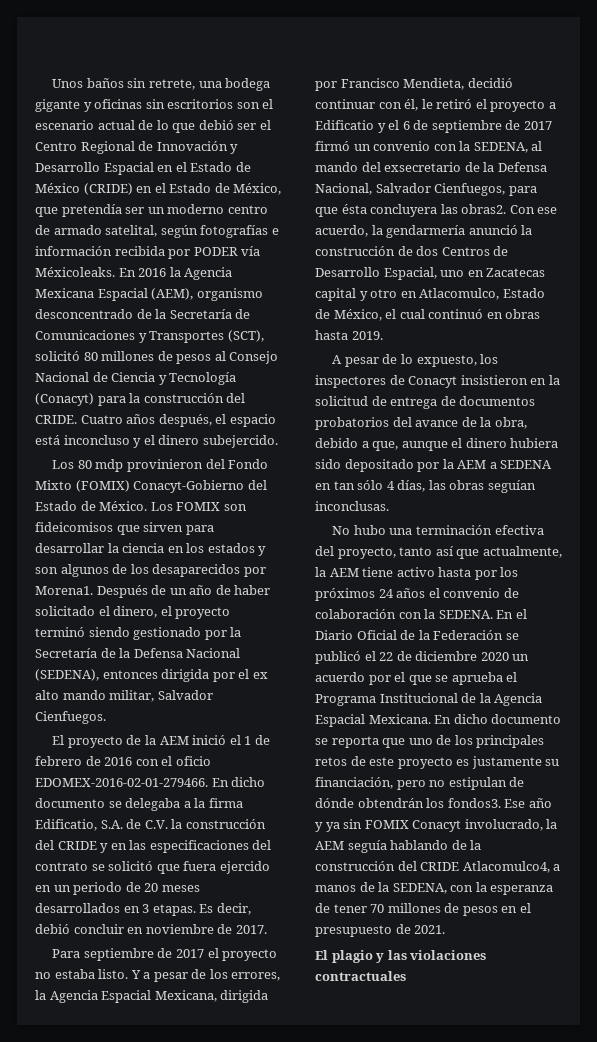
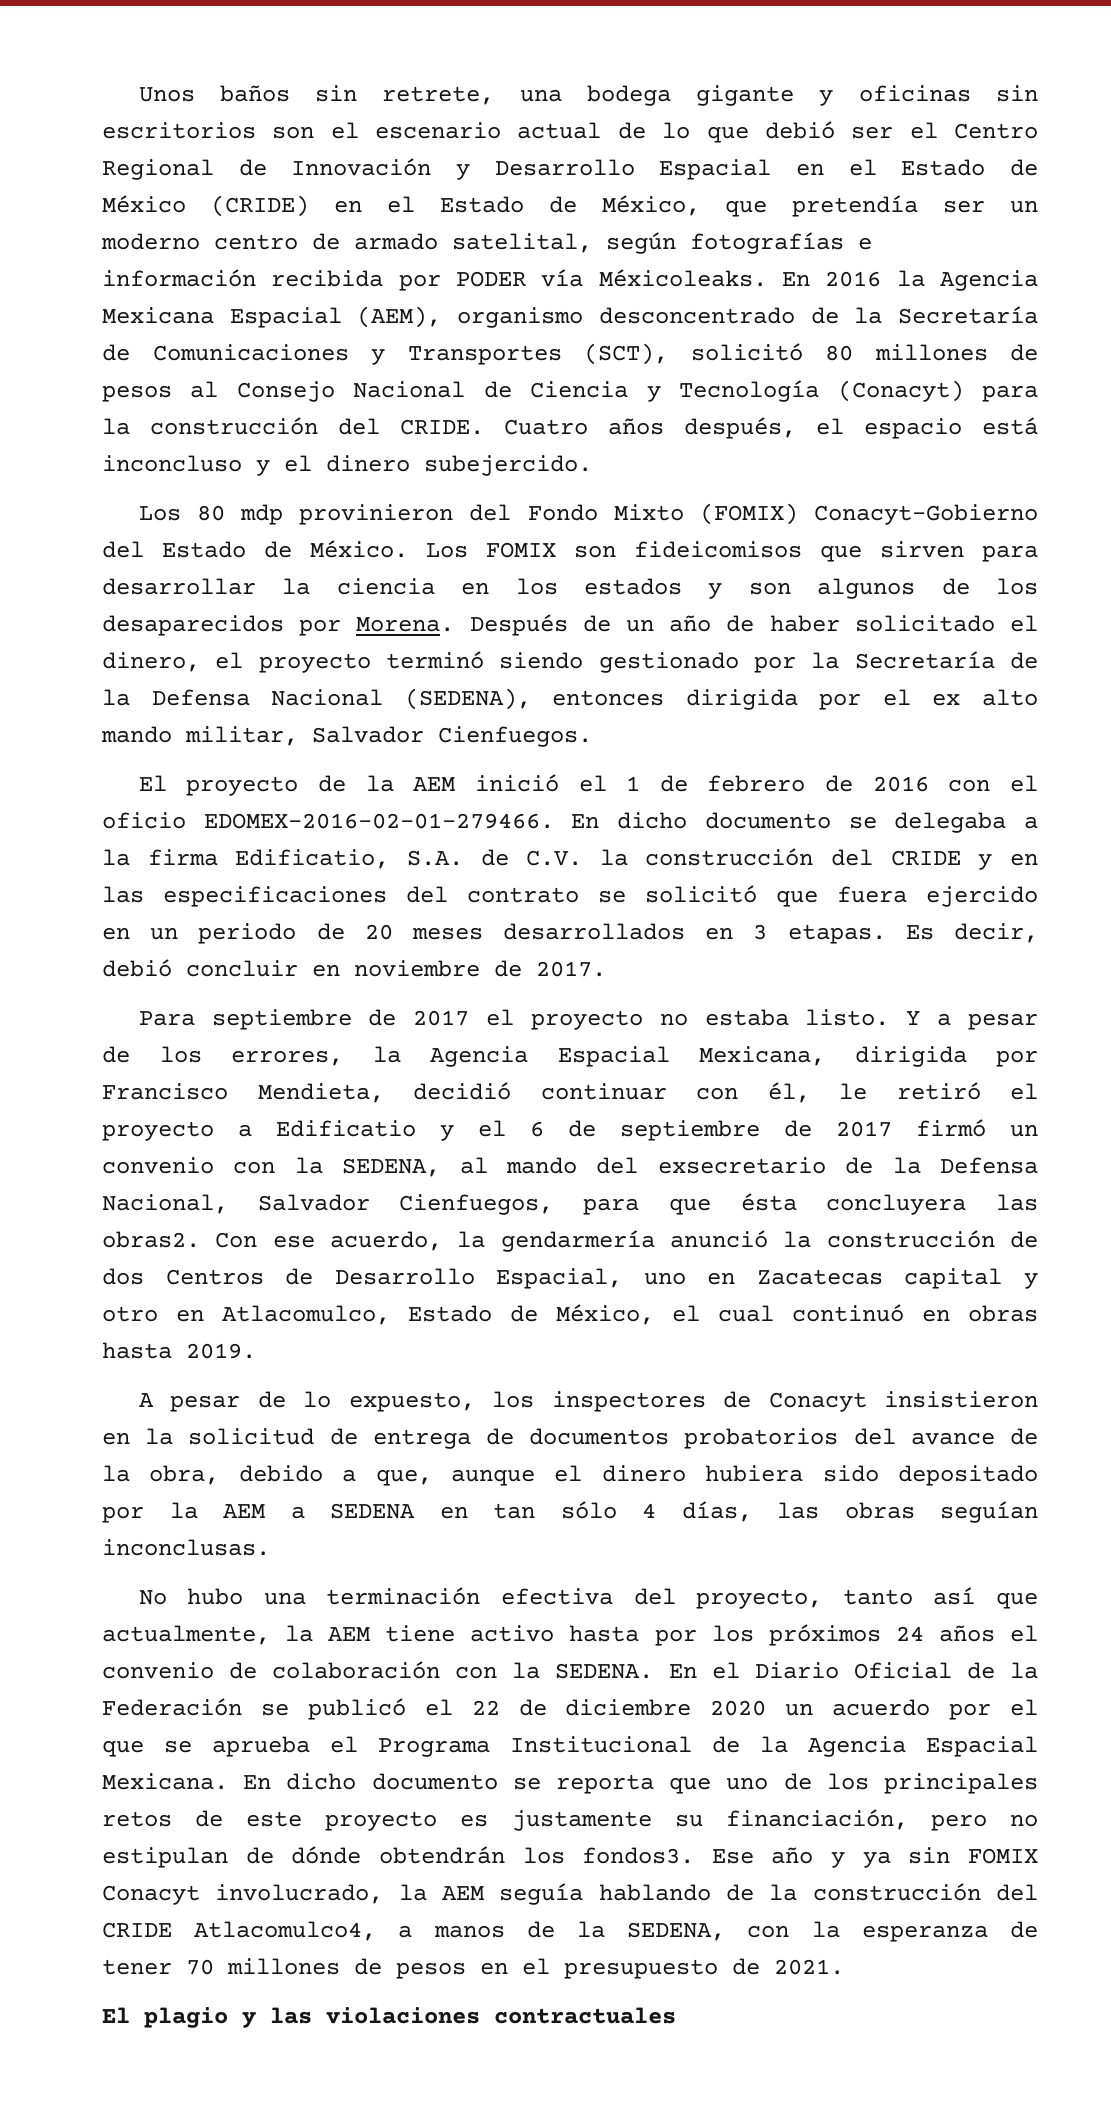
- Los FOMIX son fideicomisos que sirven para desarrollar la ciencia en los estados y son algunos de los desaparecidos por Morena1.
+ Los FOMIX son fideicomisos que sirven para desarrollar la ciencia en los estados y son algunos de los desaparecidos por Morena.

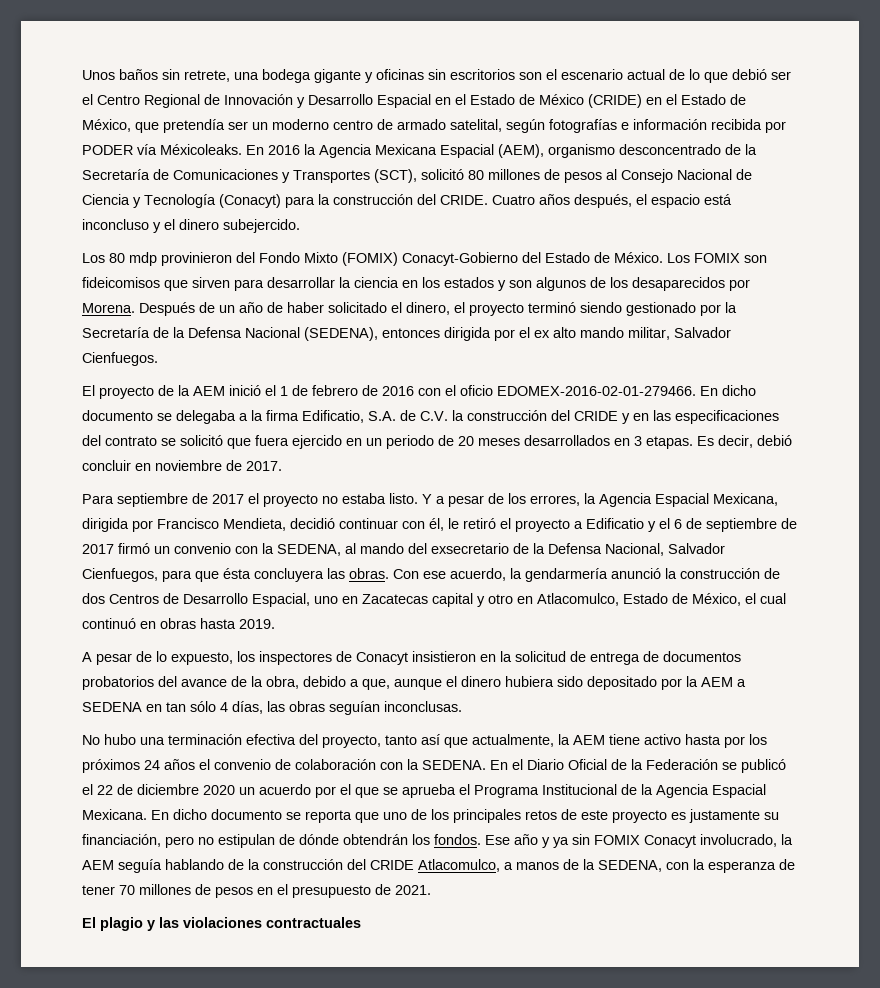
- Y a pesar de los errores, la Agencia Espacial Mexicana, dirigida por Francisco Mendieta, decidió continuar con él, le retiró el proyecto a Edificatio y el 6 de septiembre de 2017 firmó un convenio con la SEDENA, al mando del exsecretario de la Defensa Nacional, Salvador Cienfuegos, para que ésta concluyera las obras2.
+ Y a pesar de los errores, la Agencia Espacial Mexicana, dirigida por Francisco Mendieta, decidió continuar con él, le retiró el proyecto a Edificatio y el 6 de septiembre de 2017 firmó un convenio con la SEDENA, al mando del exsecretario de la Defensa Nacional, Salvador Cienfuegos, para que ésta concluyera las obras.
- En dicho documento se reporta que uno de los principales retos de este proyecto es justamente su financiación, pero no estipulan de dónde obtendrán los fondos3.
+ En dicho documento se reporta que uno de los principales retos de este proyecto es justamente su financiación, pero no estipulan de dónde obtendrán los fondos.
- Ese año y ya sin FOMIX Conacyt involucrado, la AEM seguía hablando de la construcción del CRIDE Atlacomulco4, a manos de la SEDENA, con la esperanza de tener 70 millones de pesos en el presupuesto de 2021.
+ Ese año y ya sin FOMIX Conacyt involucrado, la AEM seguía hablando de la construcción del CRIDE Atlacomulco, a manos de la SEDENA, con la esperanza de tener 70 millones de pesos en el presupuesto de 2021.

